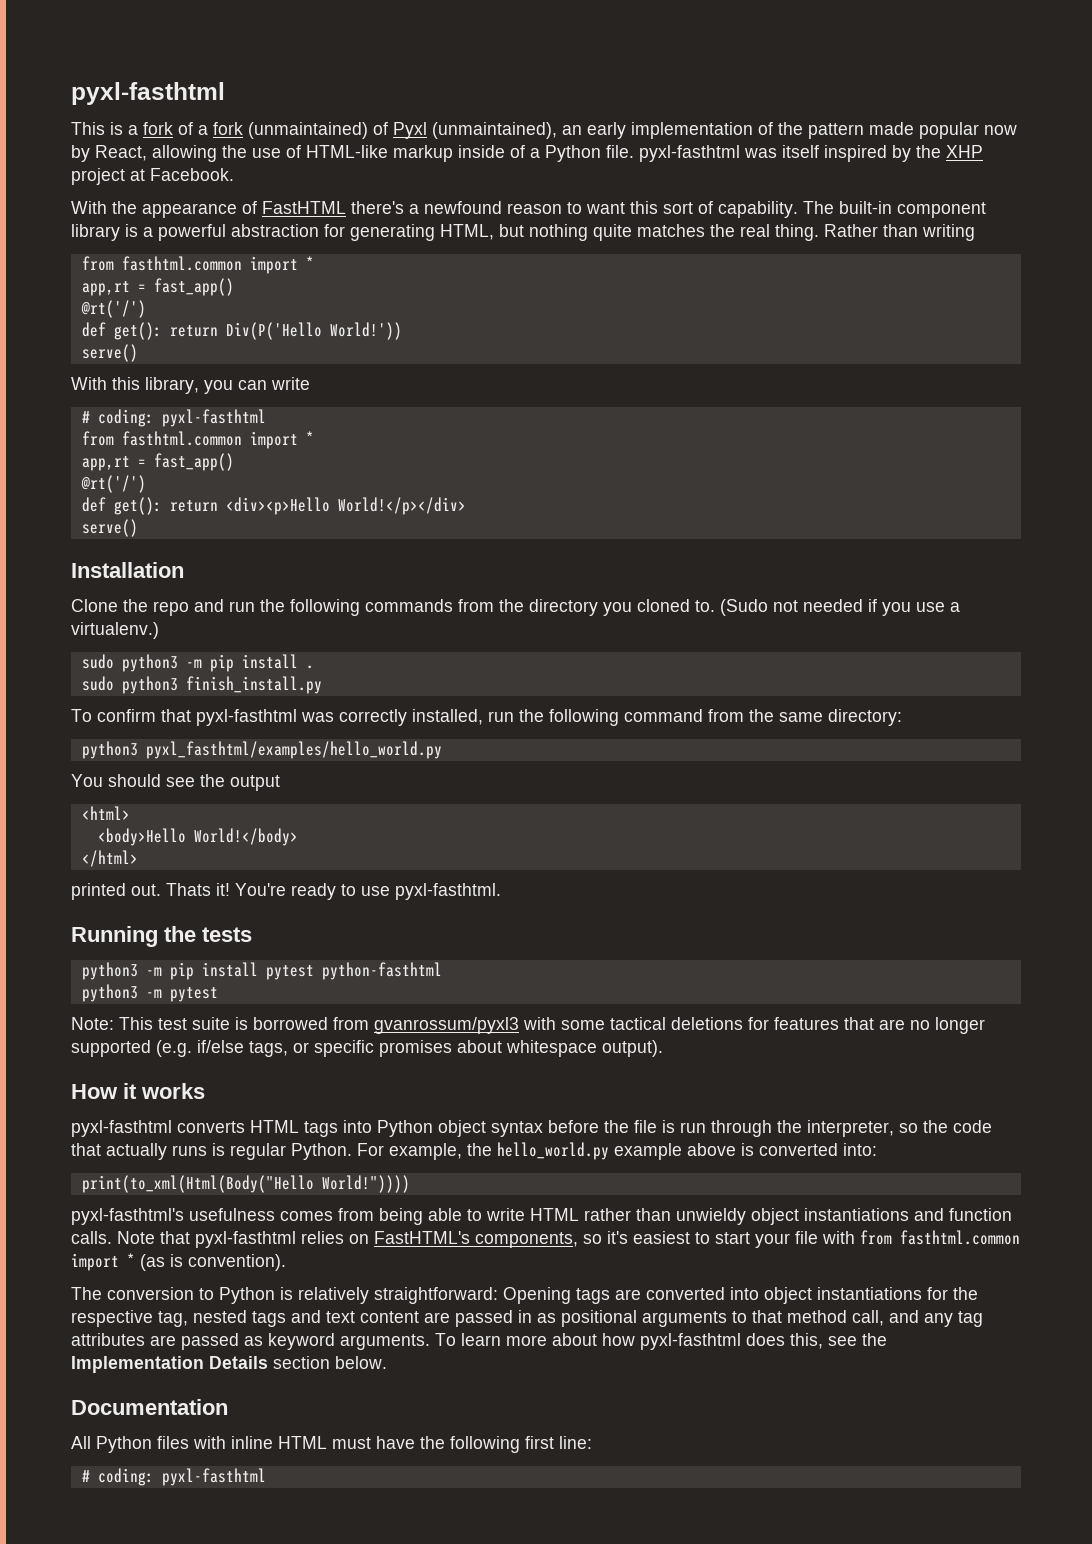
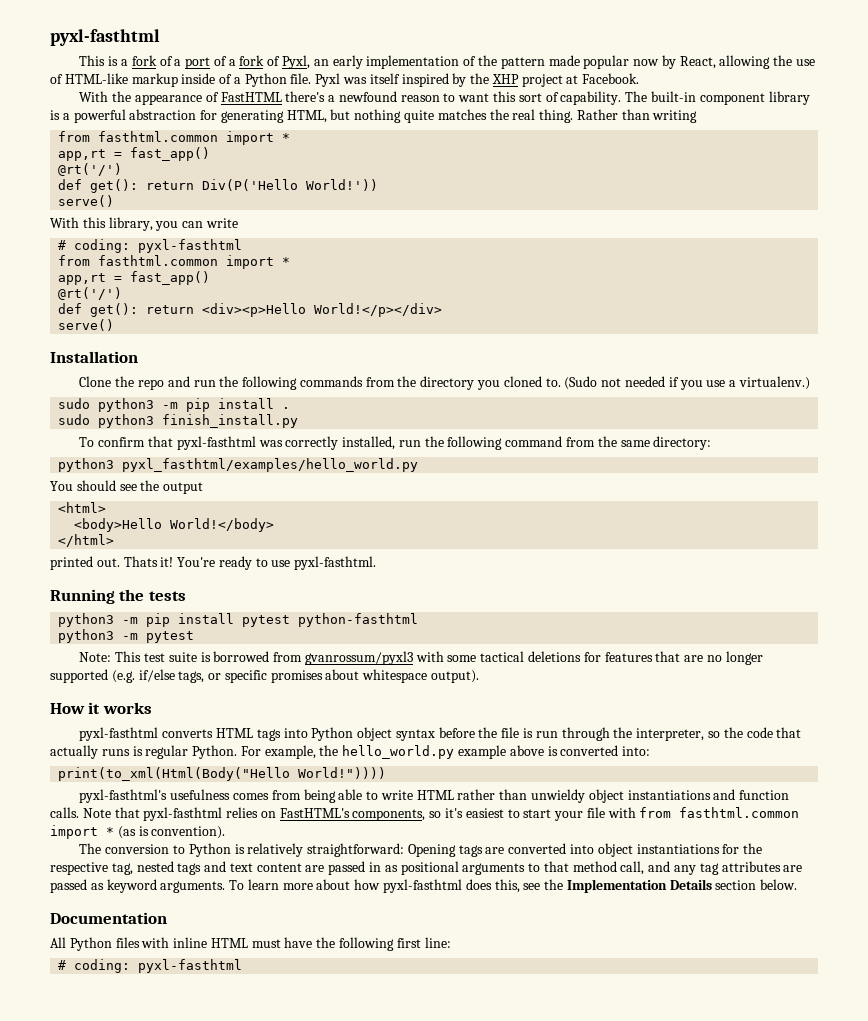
- This is a fork of a fork (unmaintained) of Pyxl (unmaintained), an early implementation of the pattern made popular now by React, allowing the use of HTML-like markup inside of a Python file. pyxl-fasthtml was itself inspired by the XHP project at Facebook.
+ This is a fork of a port of a fork of Pyxl, an early implementation of the pattern made popular now by React, allowing the use of HTML-like markup inside of a Python file. Pyxl was itself inspired by the XHP project at Facebook.

